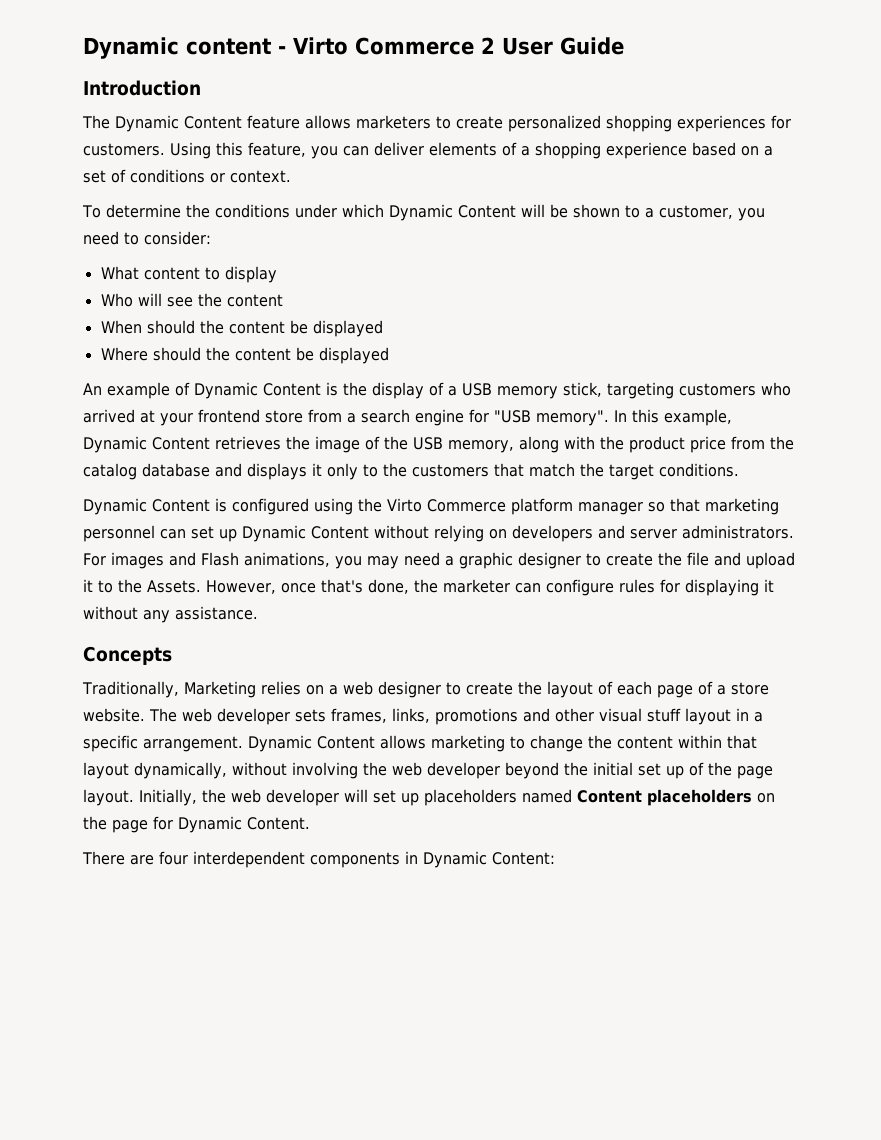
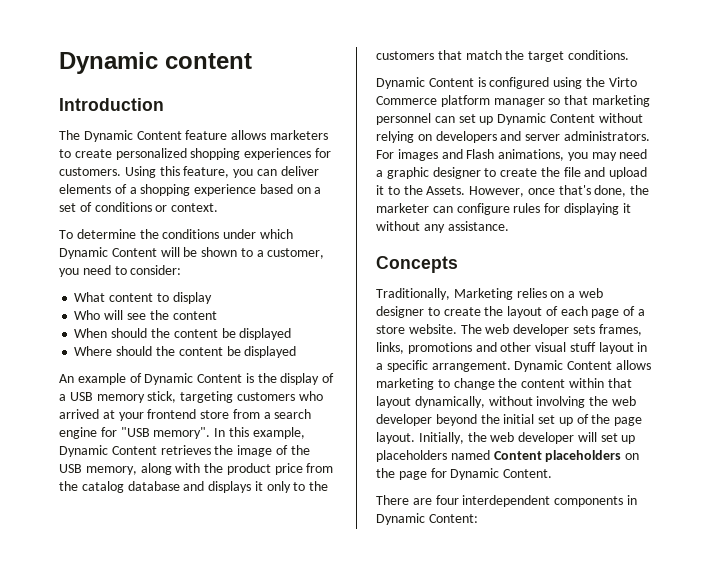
- Dynamic content - Virto Commerce 2 User Guide
+ Dynamic content

